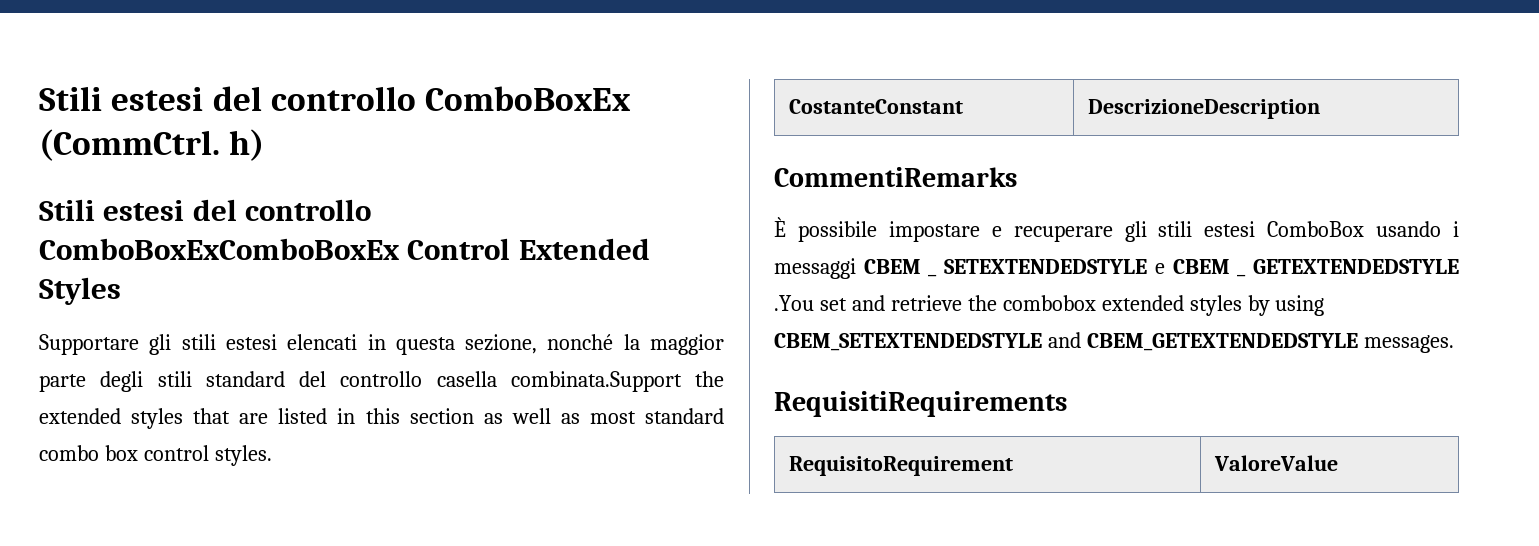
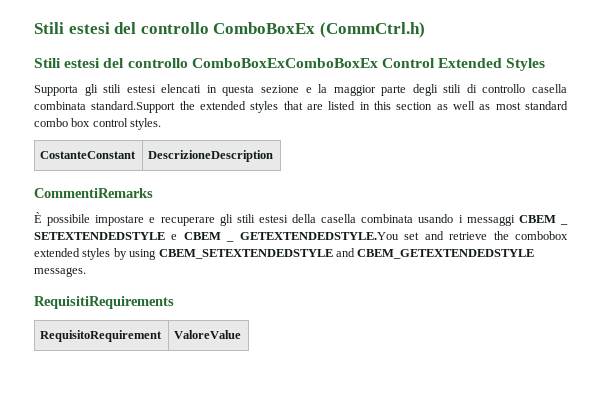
- Stili estesi del controllo ComboBoxEx (CommCtrl. h)
+ Stili estesi del controllo ComboBoxEx (CommCtrl.h)
- Supportare gli stili estesi elencati in questa sezione, nonché la maggior parte degli stili standard del controllo casella combinata.Support the extended styles that are listed in this section as well as most standard combo box control styles.
+ Supporta gli stili estesi elencati in questa sezione e la maggior parte degli stili di controllo casella combinata standard.Support the extended styles that are listed in this section as well as most standard combo box control styles.
- È possibile impostare e recuperare gli stili estesi ComboBox usando i messaggi CBEM _ SETEXTENDEDSTYLE e CBEM _ GETEXTENDEDSTYLE .You set and retrieve the combobox extended styles by using CBEM_SETEXTENDEDSTYLE and CBEM_GETEXTENDEDSTYLE messages.
+ È possibile impostare e recuperare gli stili estesi della casella combinata usando i messaggi CBEM _ SETEXTENDEDSTYLE e CBEM _ GETEXTENDEDSTYLE.You set and retrieve the combobox extended styles by using CBEM_SETEXTENDEDSTYLE and CBEM_GETEXTENDEDSTYLE messages.

